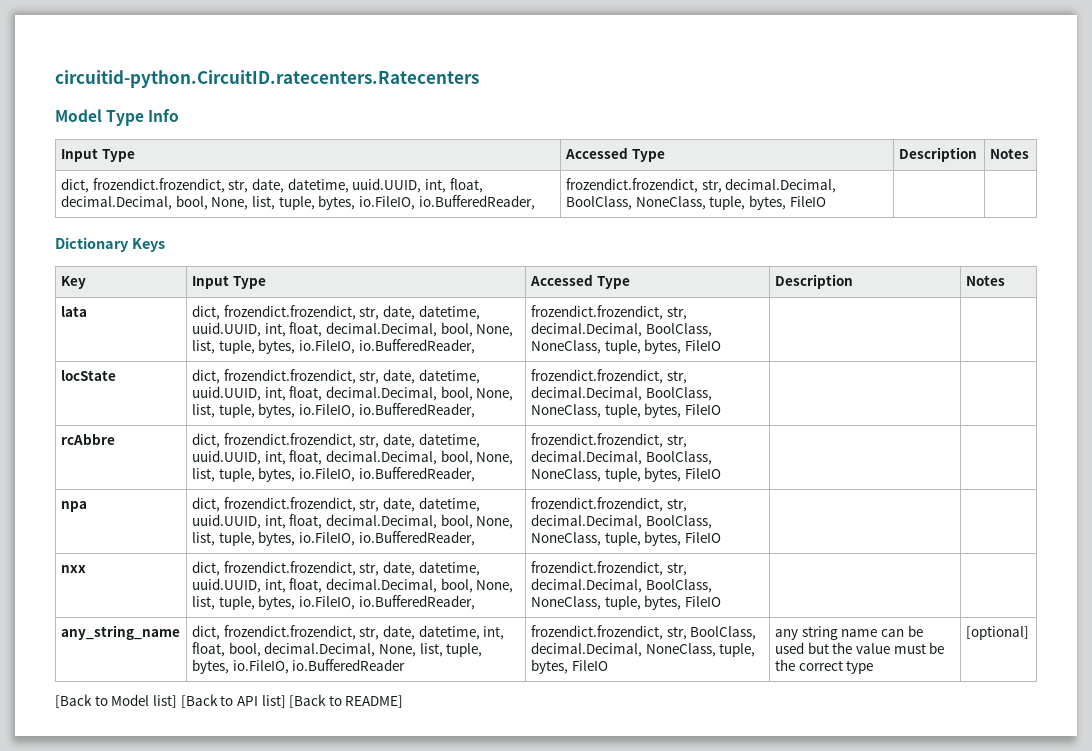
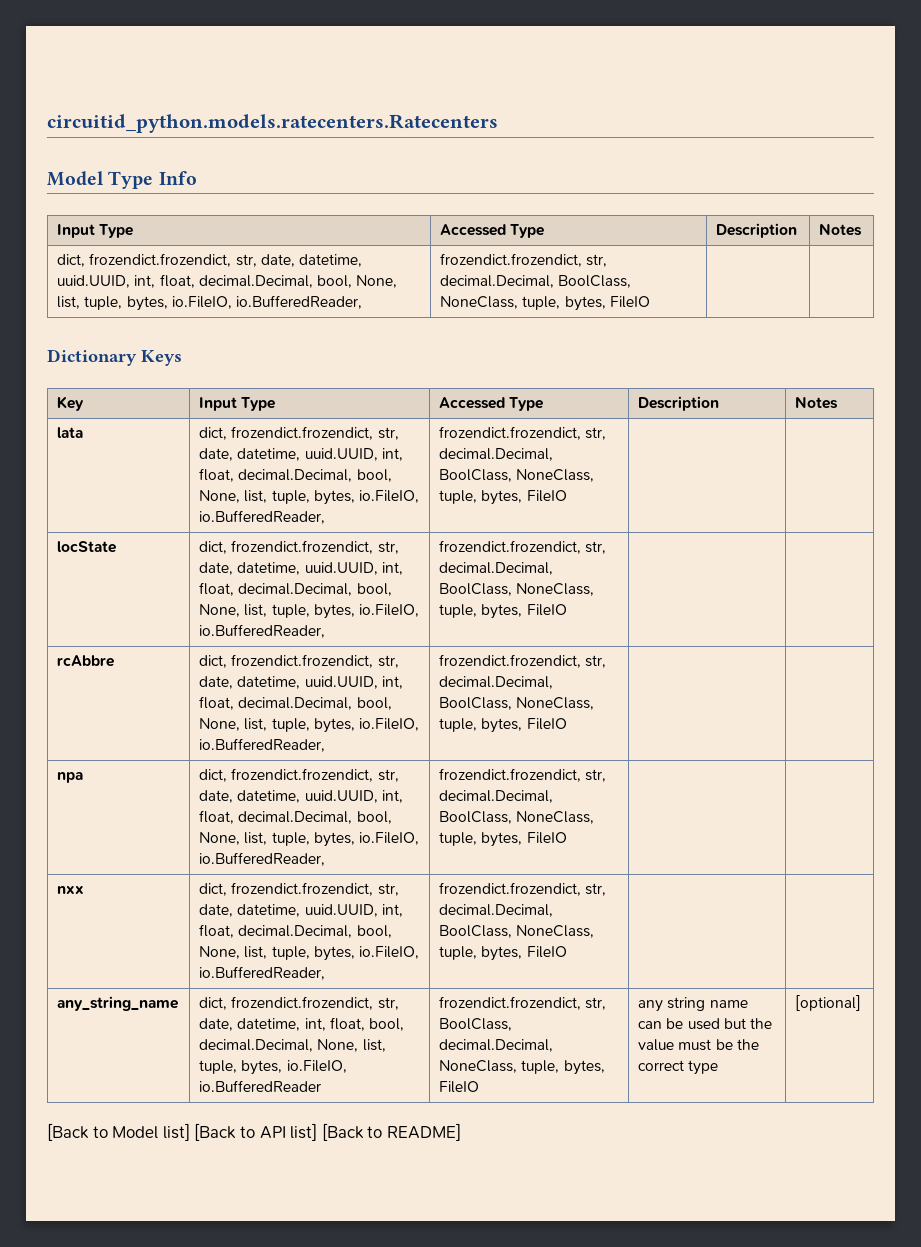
- circuitid-python.CircuitID.ratecenters.Ratecenters
+ circuitid_python.models.ratecenters.Ratecenters

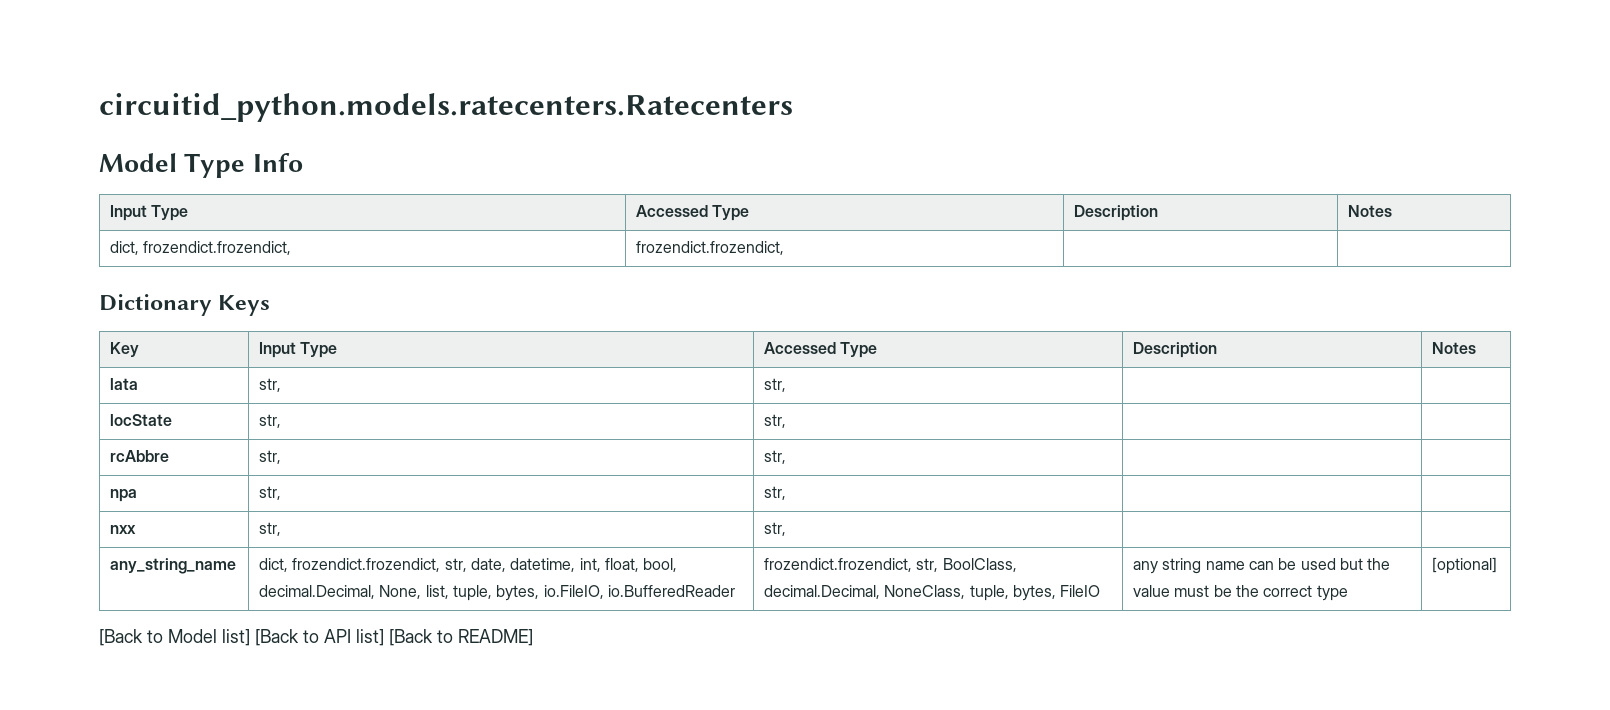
  Model Type Info
  Input Type | Accessed Type | Description | Notes
- dict, frozendict.frozendict, str, date, datetime, uuid.UUID, int, float, decimal.Decimal, bool, None, list, tuple, bytes, io.FileIO, io.BufferedReader, | frozendict.frozendict, str, decimal.Decimal, BoolClass, NoneClass, tuple, bytes, FileIO | |
+ dict, frozendict.frozendict, | frozendict.frozendict, | |
- lata | dict, frozendict.frozendict, str, date, datetime, uuid.UUID, int, float, decimal.Decimal, bool, None, list, tuple, bytes, io.FileIO, io.BufferedReader, | frozendict.frozendict, str, decimal.Decimal, BoolClass, NoneClass, tuple, bytes, FileIO | |
+ lata | str, | str, | |
- locState | dict, frozendict.frozendict, str, date, datetime, uuid.UUID, int, float, decimal.Decimal, bool, None, list, tuple, bytes, io.FileIO, io.BufferedReader, | frozendict.frozendict, str, decimal.Decimal, BoolClass, NoneClass, tuple, bytes, FileIO | |
+ locState | str, | str, | |
- rcAbbre | dict, frozendict.frozendict, str, date, datetime, uuid.UUID, int, float, decimal.Decimal, bool, None, list, tuple, bytes, io.FileIO, io.BufferedReader, | frozendict.frozendict, str, decimal.Decimal, BoolClass, NoneClass, tuple, bytes, FileIO | |
+ rcAbbre | str, | str, | |
- npa | dict, frozendict.frozendict, str, date, datetime, uuid.UUID, int, float, decimal.Decimal, bool, None, list, tuple, bytes, io.FileIO, io.BufferedReader, | frozendict.frozendict, str, decimal.Decimal, BoolClass, NoneClass, tuple, bytes, FileIO | |
+ npa | str, | str, | |
- nxx | dict, frozendict.frozendict, str, date, datetime, uuid.UUID, int, float, decimal.Decimal, bool, None, list, tuple, bytes, io.FileIO, io.BufferedReader, | frozendict.frozendict, str, decimal.Decimal, BoolClass, NoneClass, tuple, bytes, FileIO | |
+ nxx | str, | str, | |

